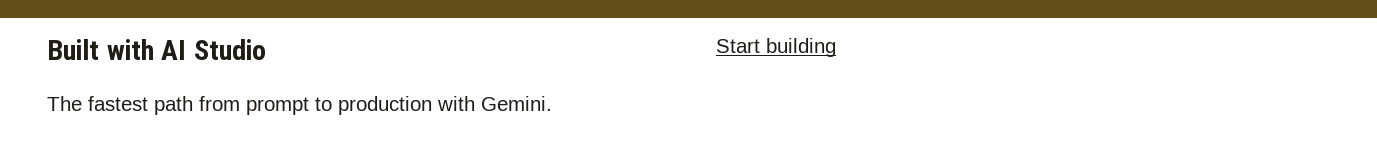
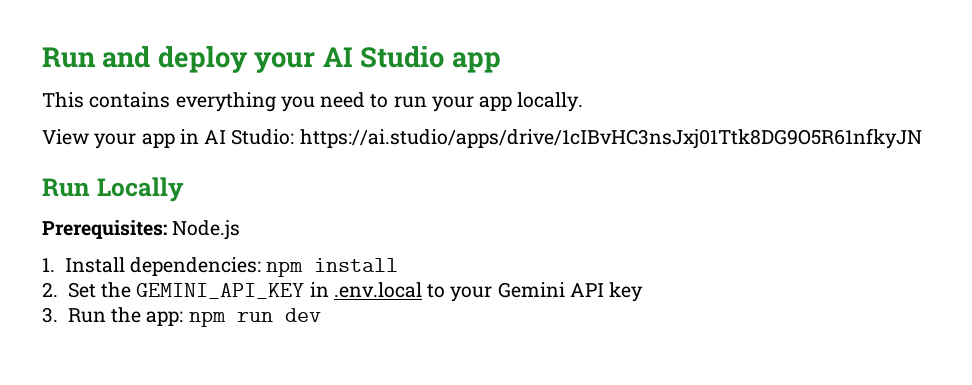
- Built with AI Studio
- The fastest path from prompt to production with Gemini.
- Start building
+ Run and deploy your AI Studio app
+ This contains everything you need to run your app locally.
+ View your app in AI Studio: https://ai.studio/apps/drive/1cIBvHC3nsJxj01Ttk8DG9O5R61nfkyJN
+ Run Locally
+ Prerequisites: Node.js
+ 1. Install dependencies: npm install
+ 2. Set the GEMINI_API_KEY in .env.local to your Gemini API key
+ 3. Run the app: npm run dev

